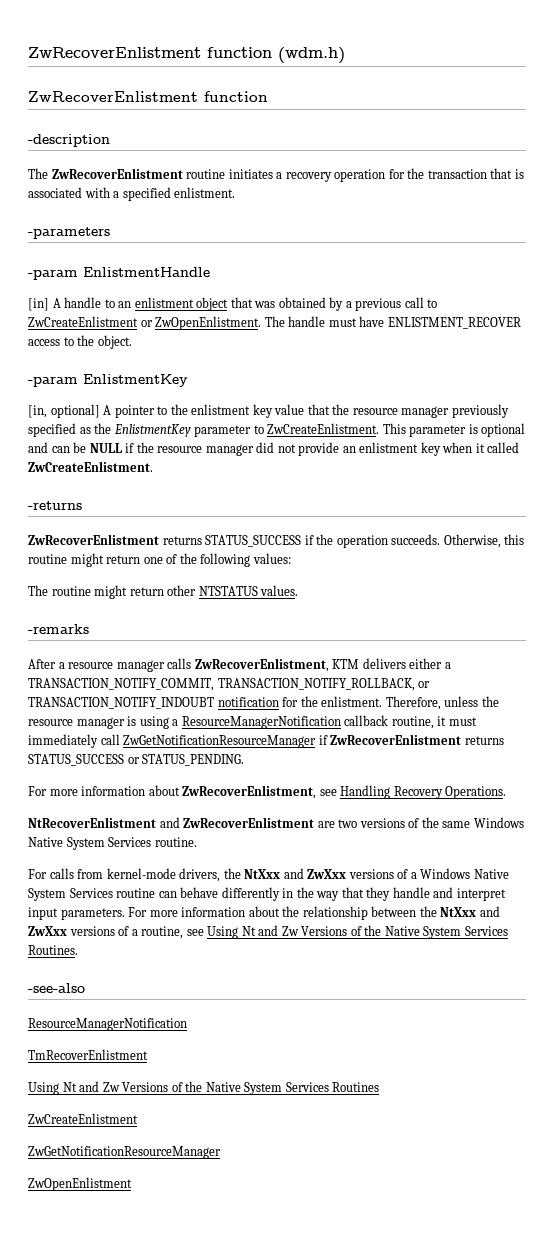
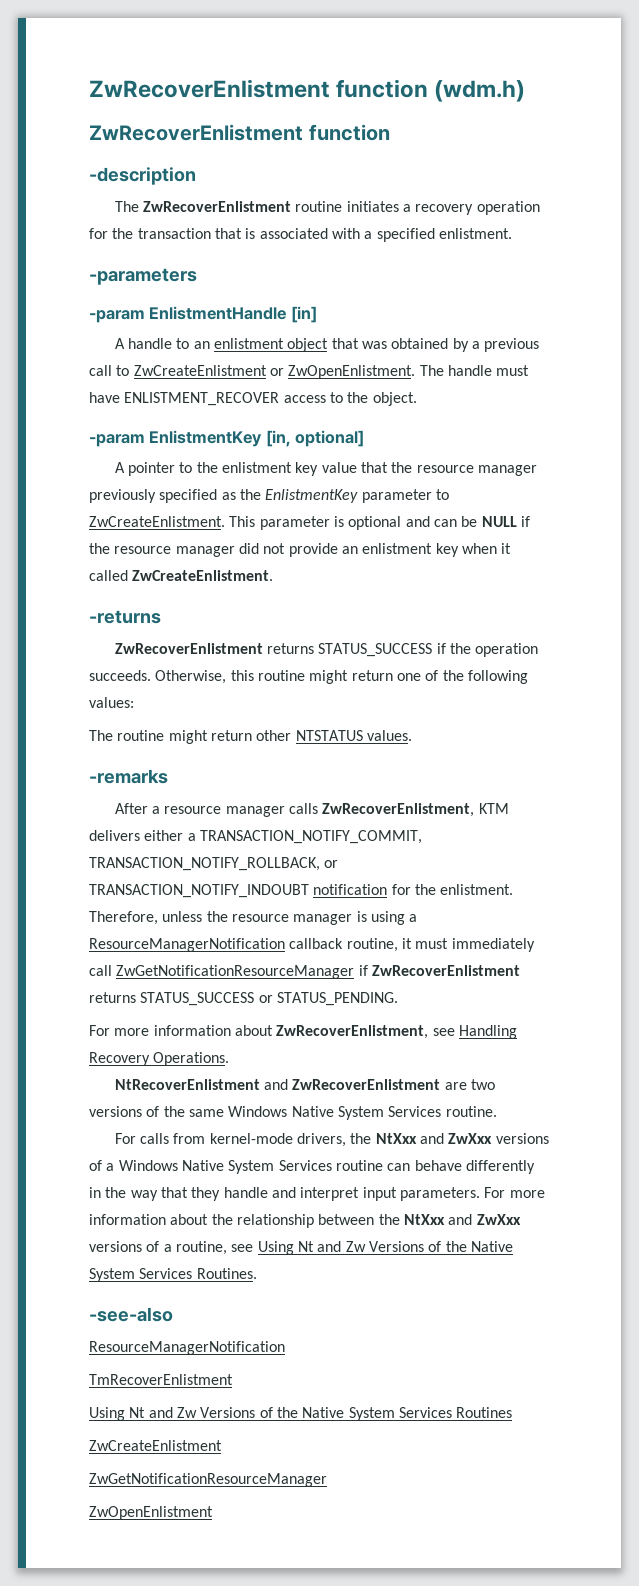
- -param EnlistmentHandle
- [in] A handle to an enlistment object that was obtained by a previous call to ZwCreateEnlistment or ZwOpenEnlistment.
+ -param EnlistmentHandle [in]
+ A handle to an enlistment object that was obtained by a previous call to ZwCreateEnlistment or ZwOpenEnlistment.
- -param EnlistmentKey
- [in, optional] A pointer to the enlistment key value that the resource manager previously specified as the EnlistmentKey parameter to ZwCreateEnlistment.
+ -param EnlistmentKey [in, optional]
+ A pointer to the enlistment key value that the resource manager previously specified as the EnlistmentKey parameter to ZwCreateEnlistment.

